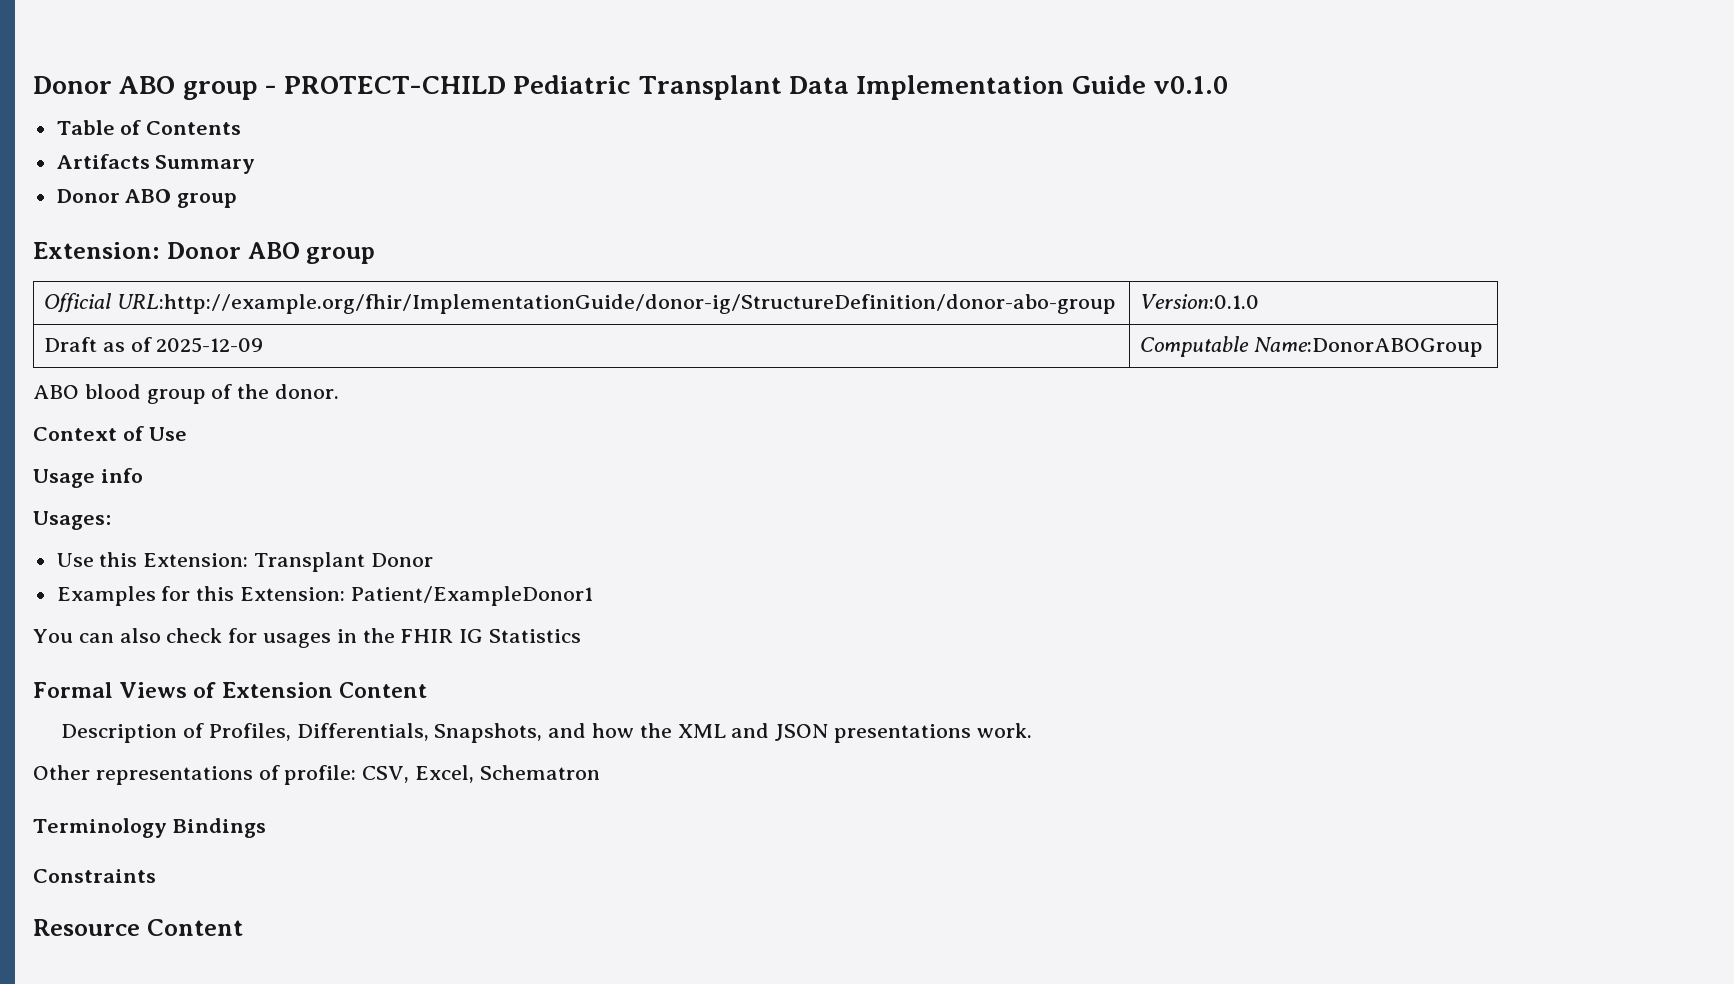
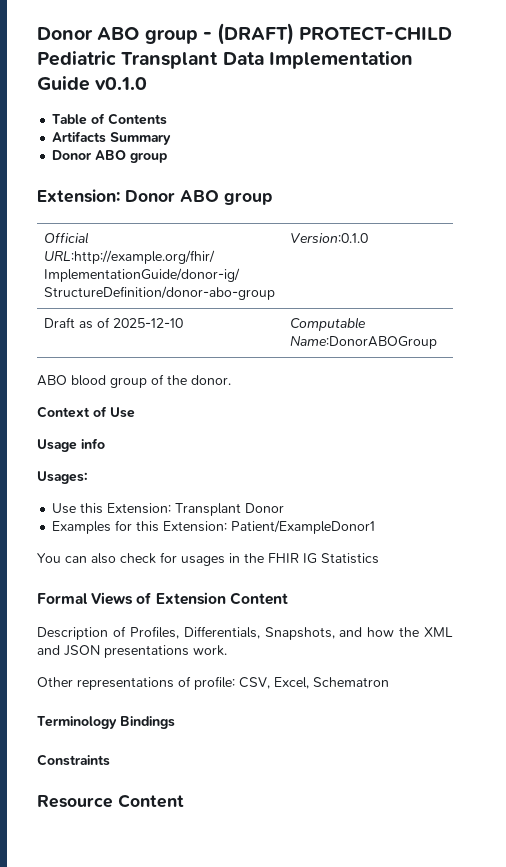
- Donor ABO group - PROTECT-CHILD Pediatric Transplant Data Implementation Guide v0.1.0
+ Donor ABO group - (DRAFT) PROTECT-CHILD Pediatric Transplant Data Implementation Guide v0.1.0
- Draft as of 2025-12-09 | Computable Name:DonorABOGroup
+ Draft as of 2025-12-10 | Computable Name:DonorABOGroup

